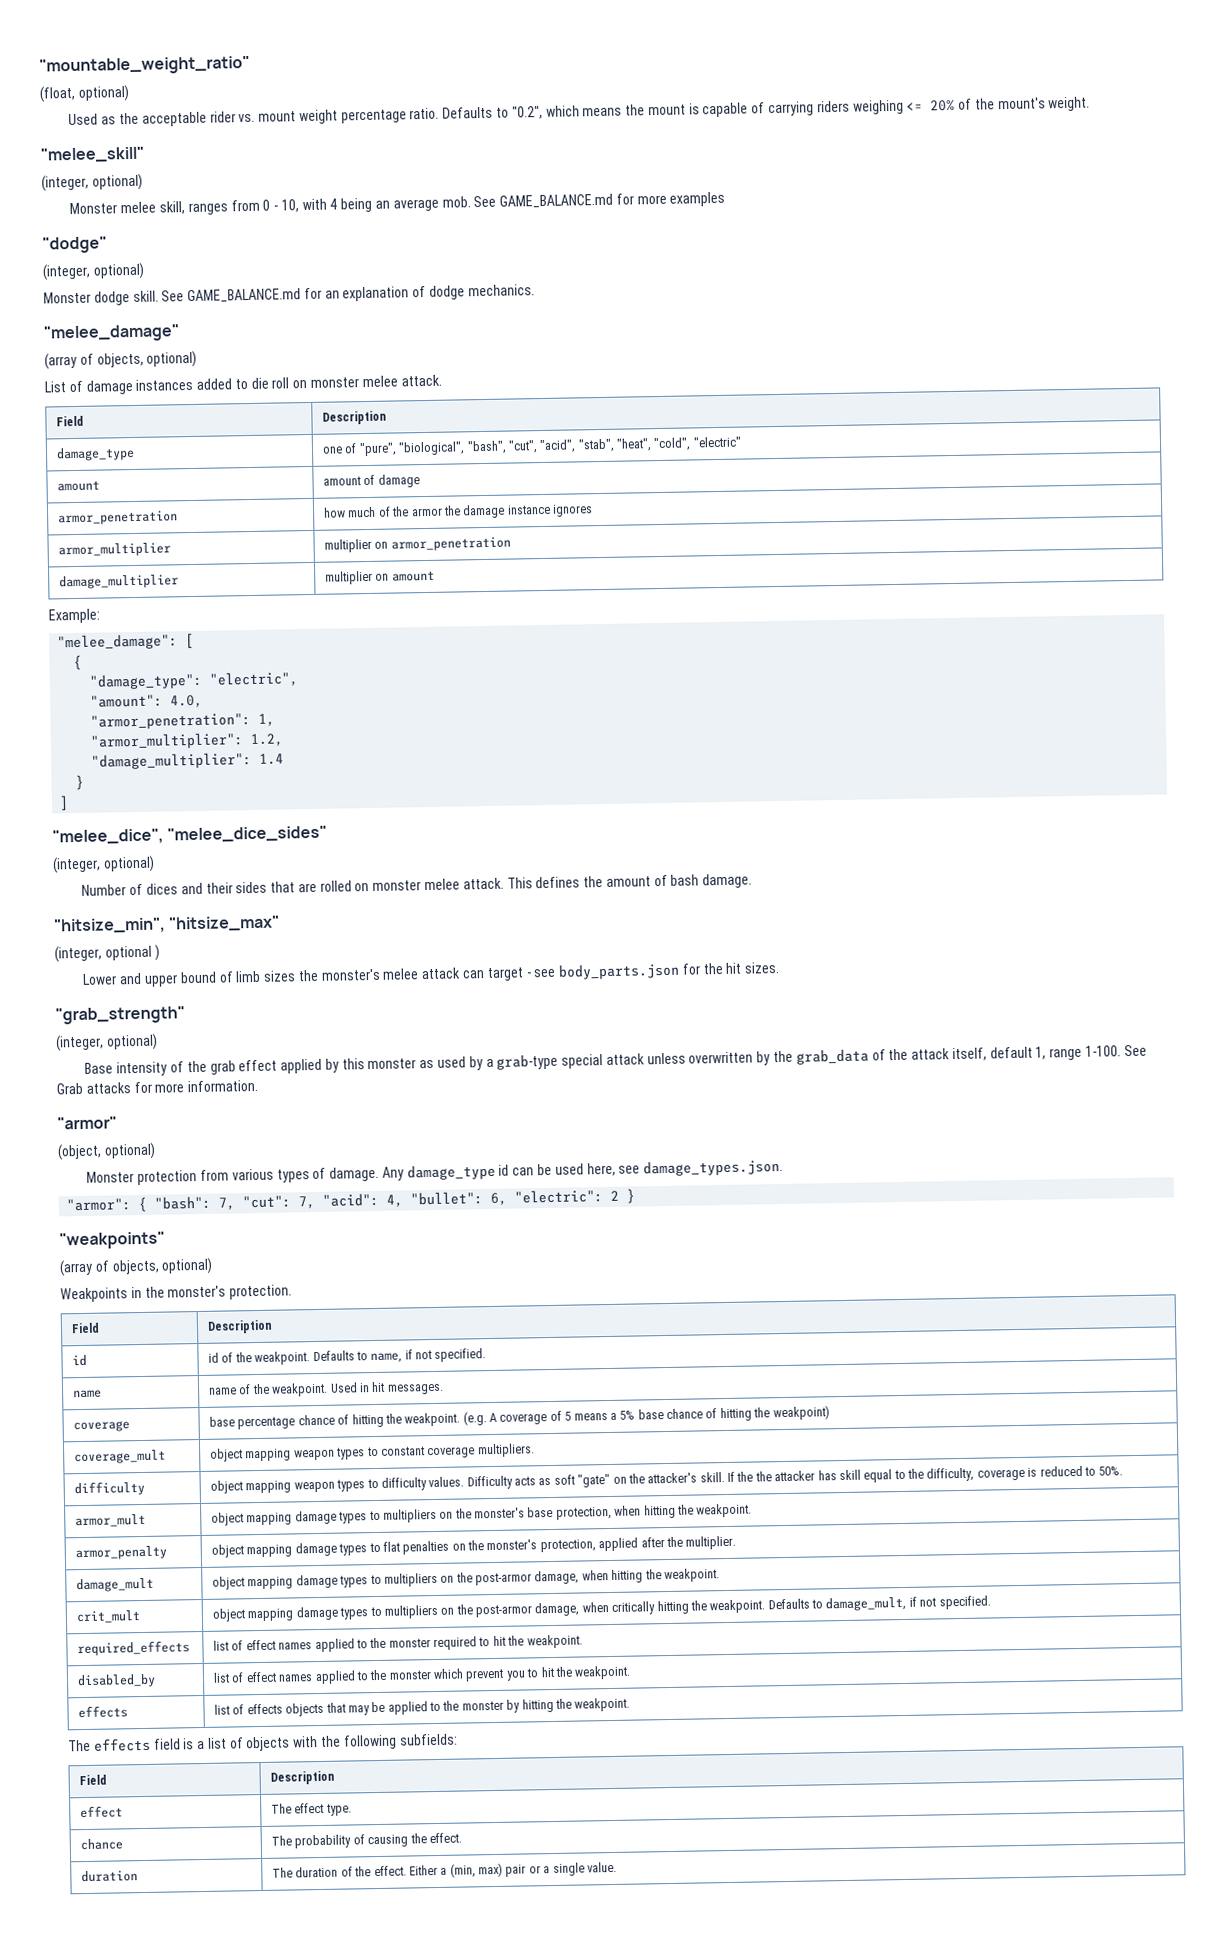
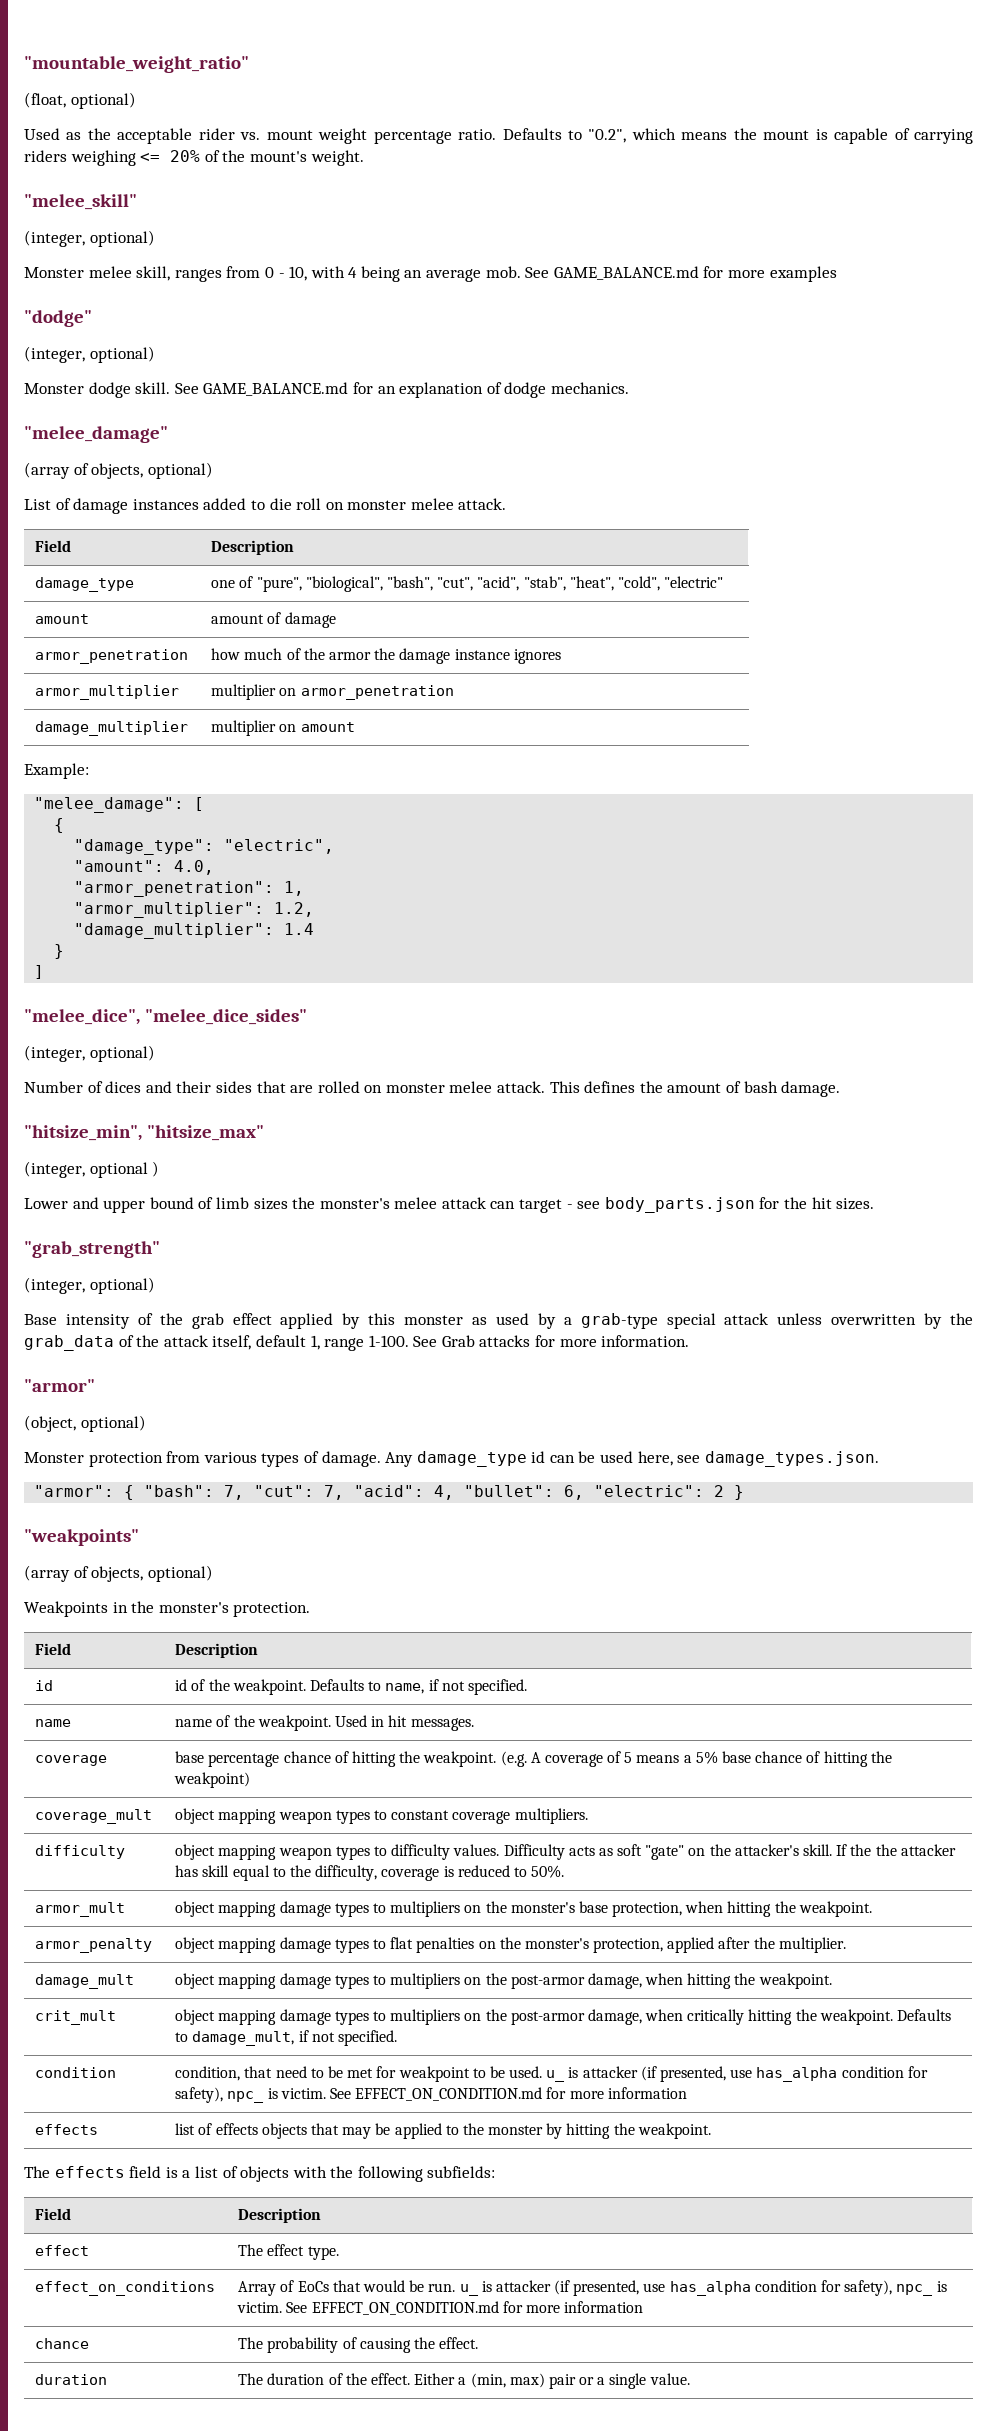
- required_effects | list of effect names applied to the monster required to hit the weakpoint.
- disabled_by | list of effect names applied to the monster which prevent you to hit the weakpoint.
+ condition | condition, that need to be met for weakpoint to be used. u_ is attacker (if presented, use has_alpha condition for safety), npc_ is victim. See EFFECT_ON_CONDITION.md for more information
+ effect_on_conditions | Array of EoCs that would be run. u_ is attacker (if presented, use has_alpha condition for safety), npc_ is victim. See EFFECT_ON_CONDITION.md for more information

